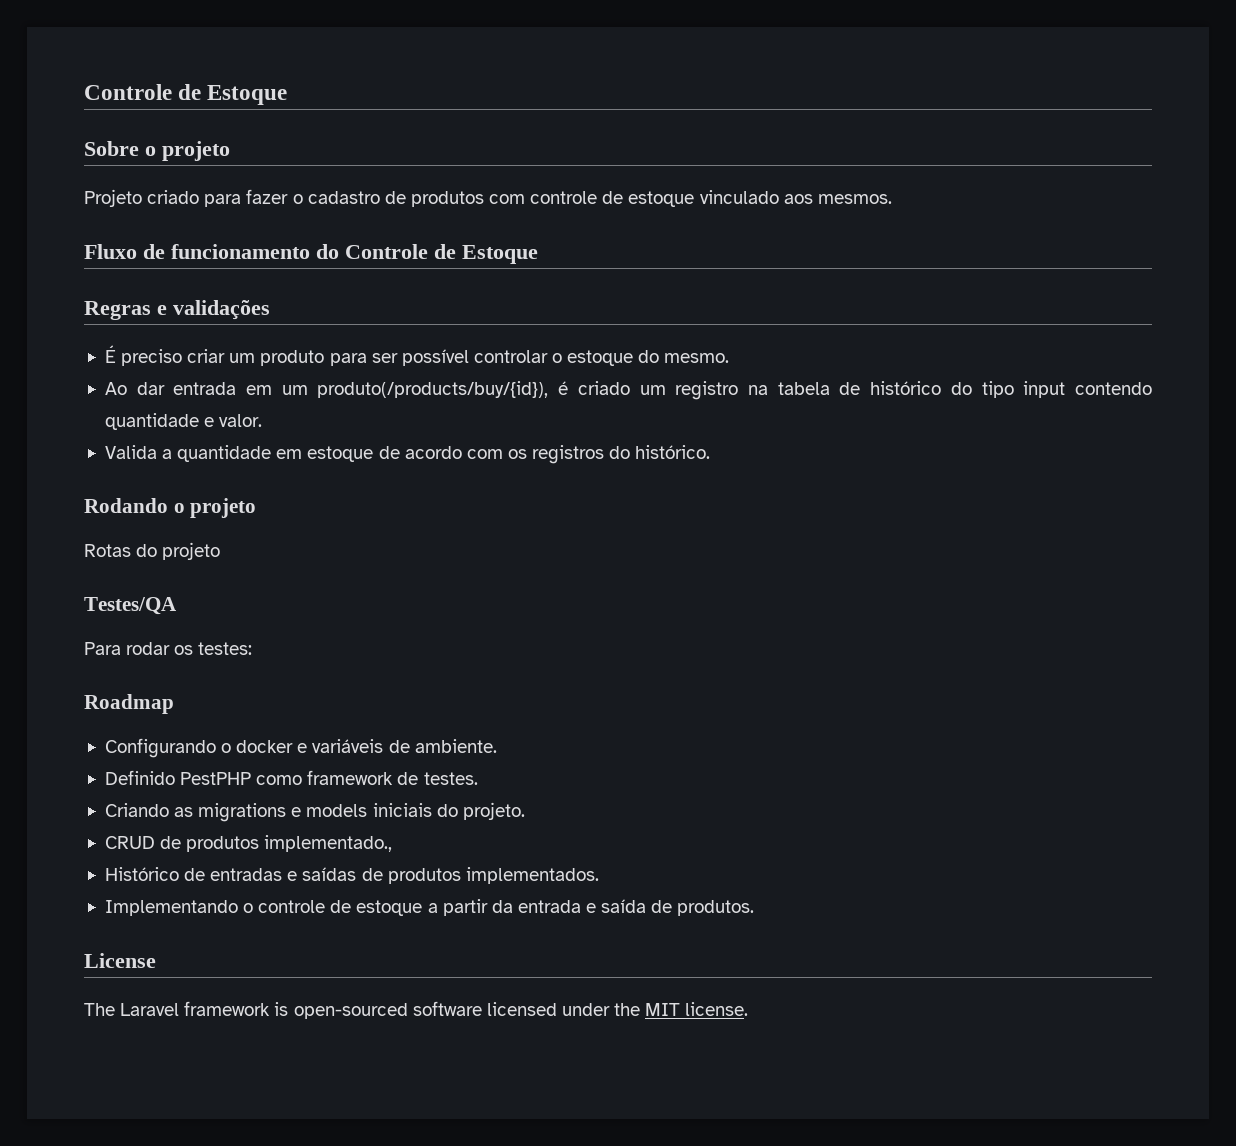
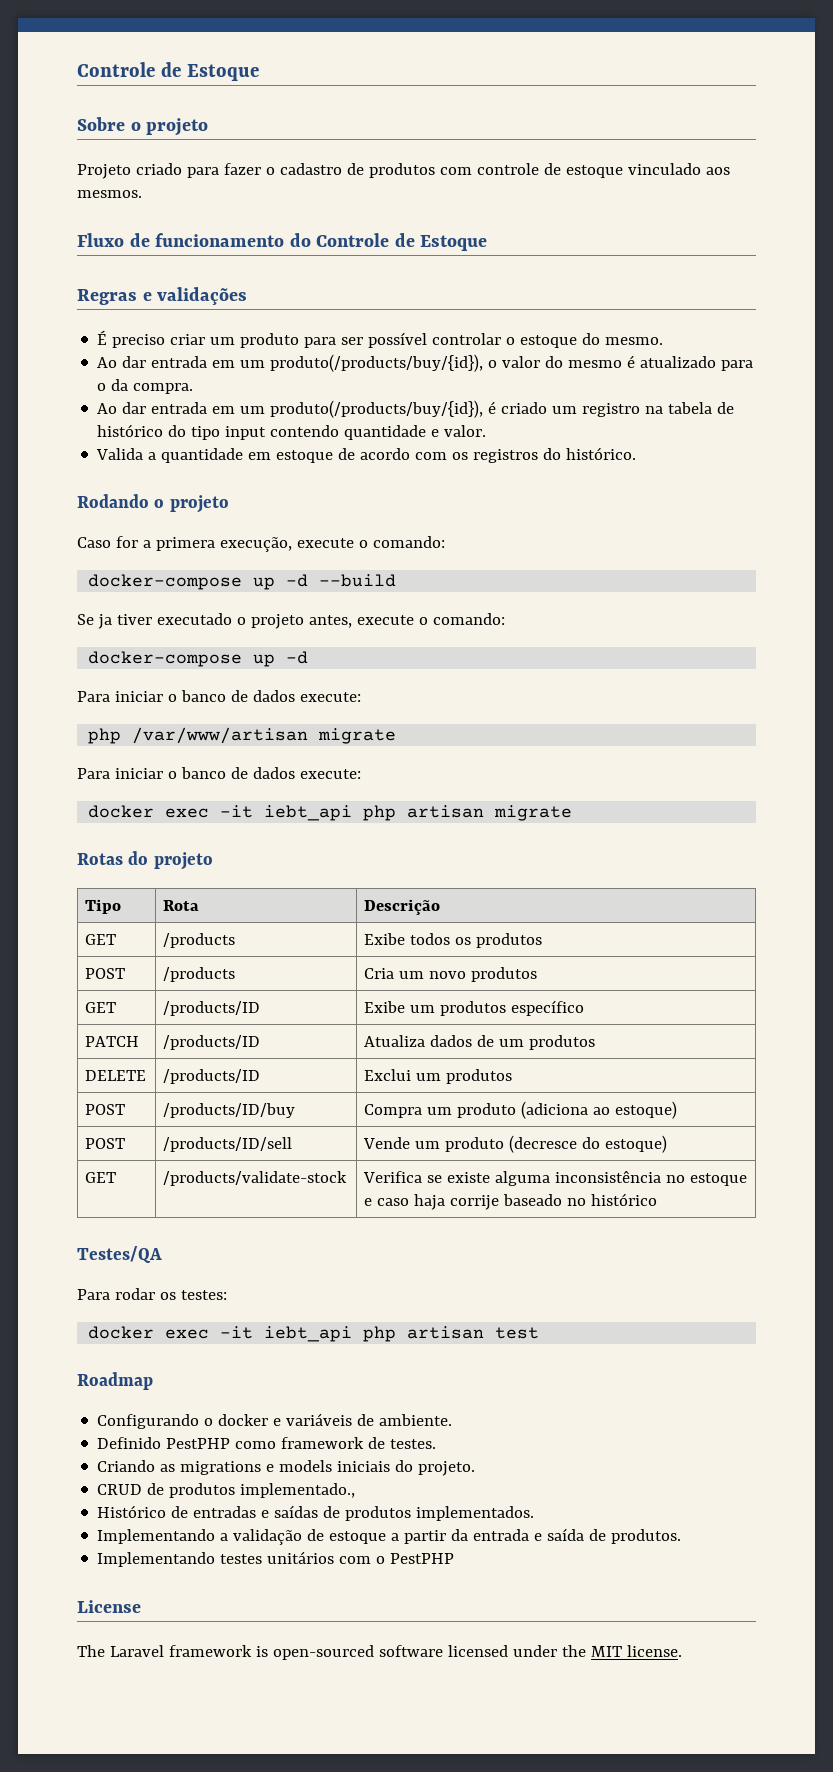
+ Ao dar entrada em um produto(/products/buy/{id}), o valor do mesmo é atualizado para o da compra.
+ Caso for a primera execução, execute o comando:
+ docker-compose up -d --build
+ Se ja tiver executado o projeto antes, execute o comando:
+ docker-compose up -d
+ Para iniciar o banco de dados execute:
+ php /var/www/artisan migrate
+ Para iniciar o banco de dados execute:
+ docker exec -it iebt_api php artisan migrate
  Rotas do projeto
+ Tipo | Rota | Descrição
+ GET | /products | Exibe todos os produtos
+ POST | /products | Cria um novo produtos
+ GET | /products/ID | Exibe um produtos específico
+ PATCH | /products/ID | Atualiza dados de um produtos
+ DELETE | /products/ID | Exclui um produtos
+ POST | /products/ID/buy | Compra um produto (adiciona ao estoque)
+ POST | /products/ID/sell | Vende um produto (decresce do estoque)
+ GET | /products/validate-stock | Verifica se existe alguma inconsistência no estoque e caso haja corrije baseado no histórico
+ docker exec -it iebt_api php artisan test
- Implementando o controle de estoque a partir da entrada e saída de produtos.
+ Implementando a validação de estoque a partir da entrada e saída de produtos.
+ Implementando testes unitários com o PestPHP

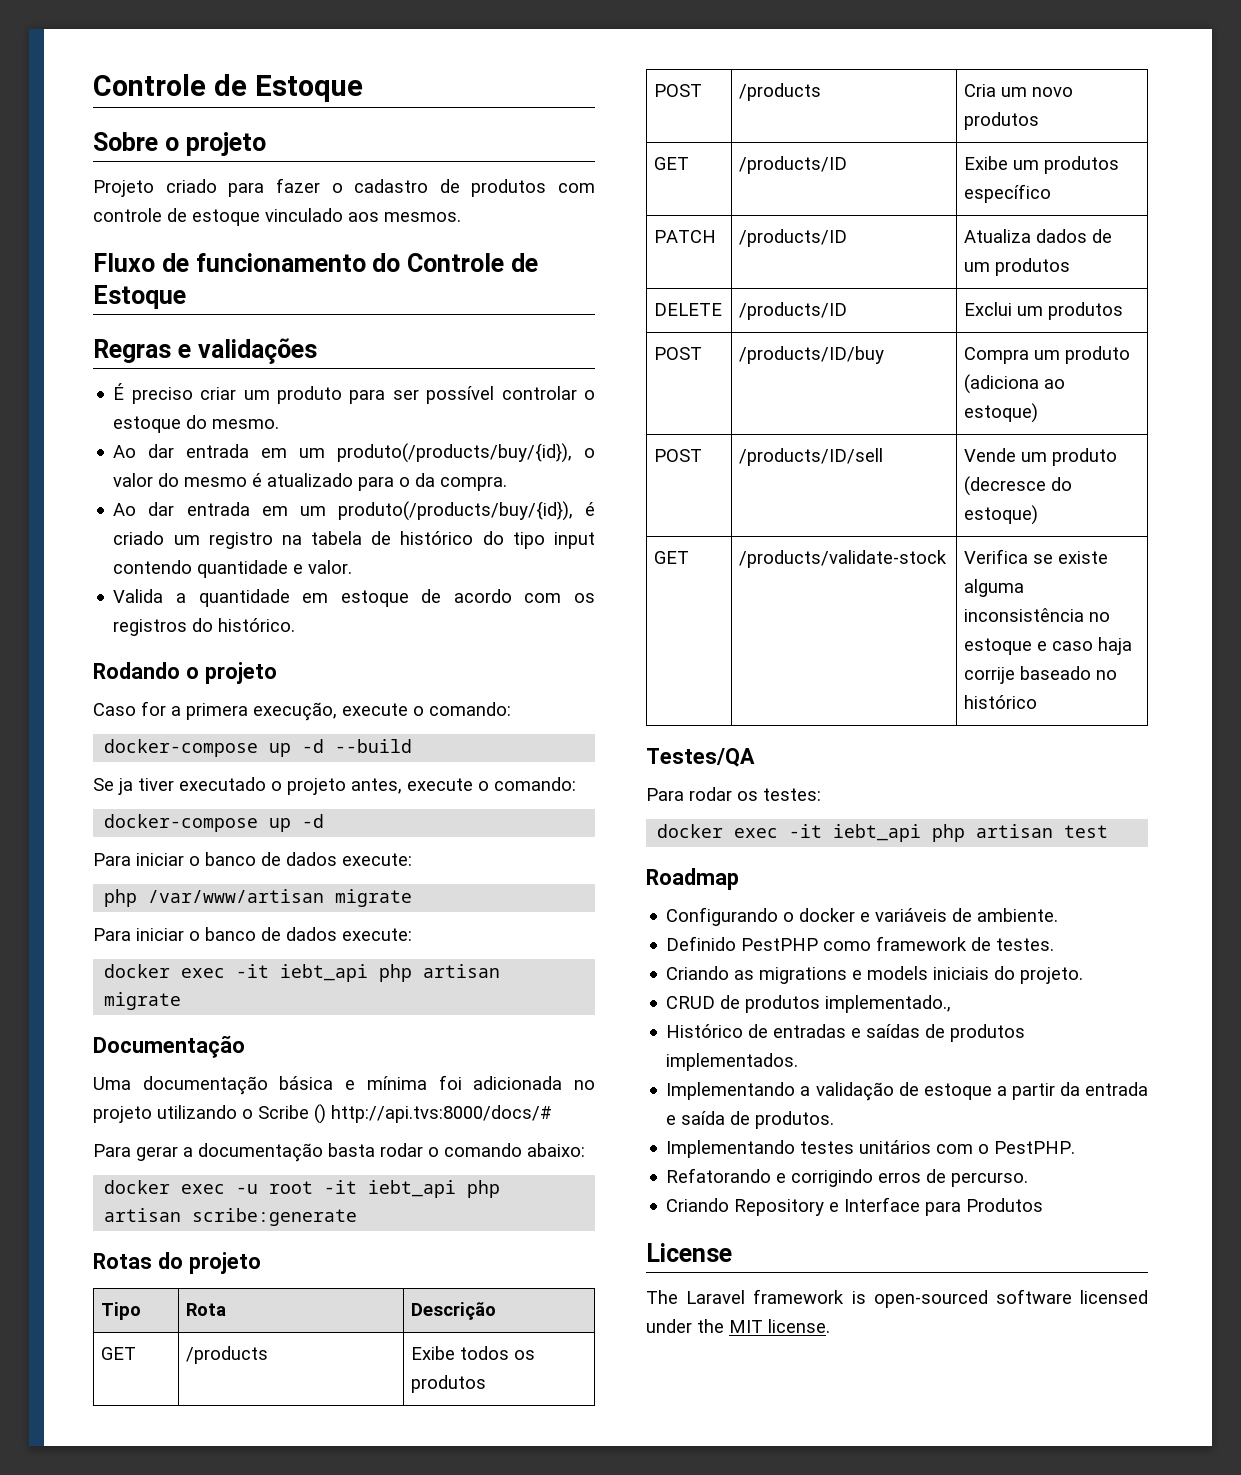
+ Documentação
+ Uma documentação básica e mínima foi adicionada no projeto utilizando o Scribe () http://api.tvs:8000/docs/#
+ Para gerar a documentação basta rodar o comando abaixo:
+ docker exec -u root -it iebt_api php artisan scribe:generate
- Implementando testes unitários com o PestPHP
+ Implementando testes unitários com o PestPHP.
+ Refatorando e corrigindo erros de percurso.
+ Criando Repository e Interface para Produtos

